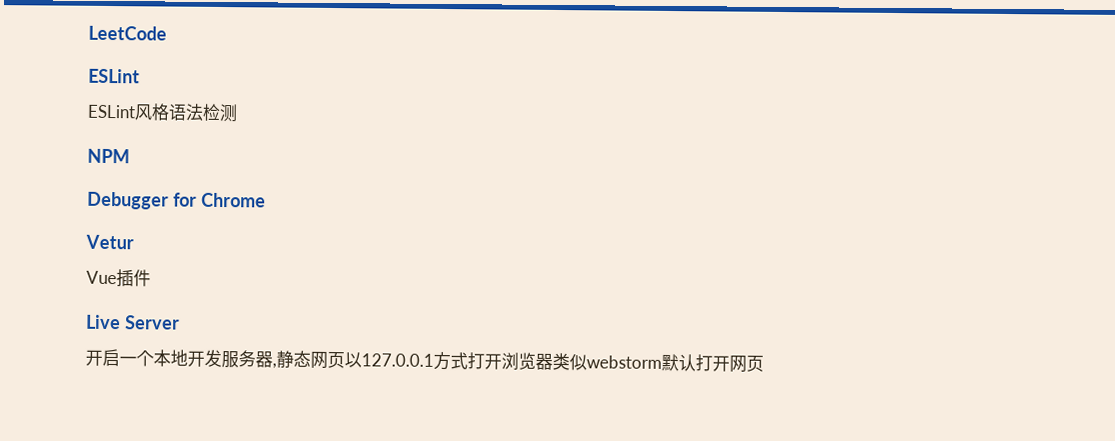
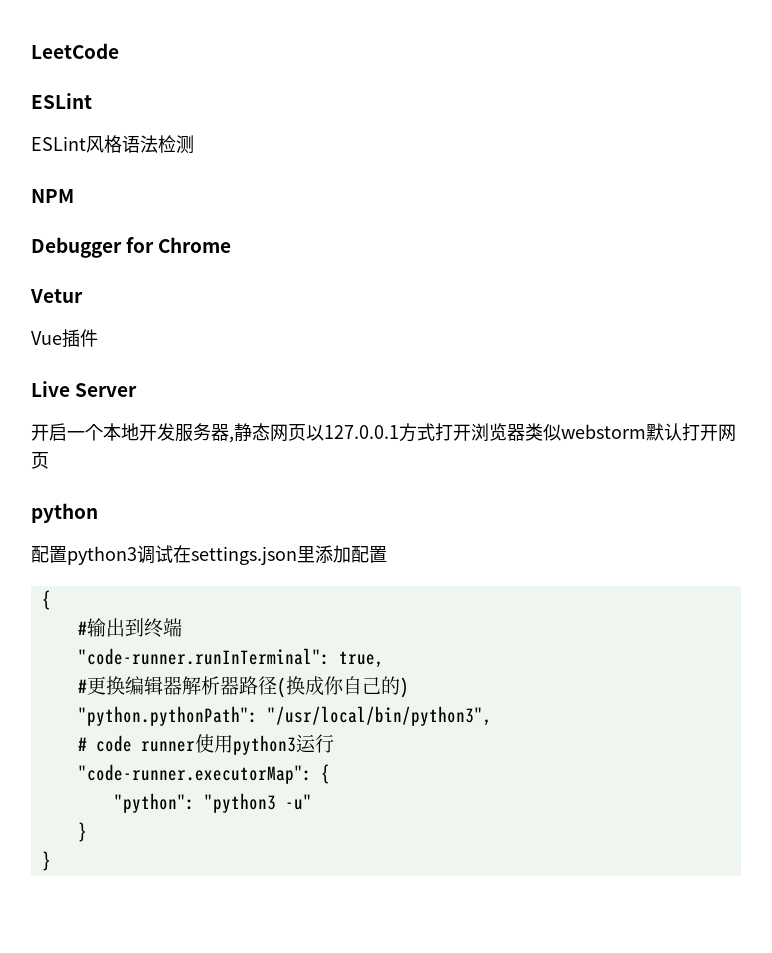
+ python
+ 配置python3调试在settings.json里添加配置
+ {
+ #输出到终端
+ "code-runner.runInTerminal": true,
+ #更换编辑器解析器路径(换成你自己的)
+ "python.pythonPath": "/usr/local/bin/python3",
+ # code runner使用python3运行
+ "code-runner.executorMap": {
+ "python": "python3 -u"
+ }
+ }

